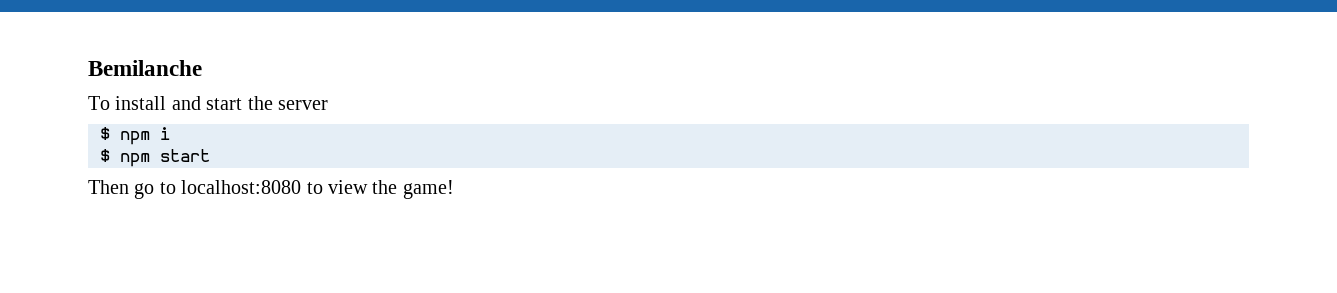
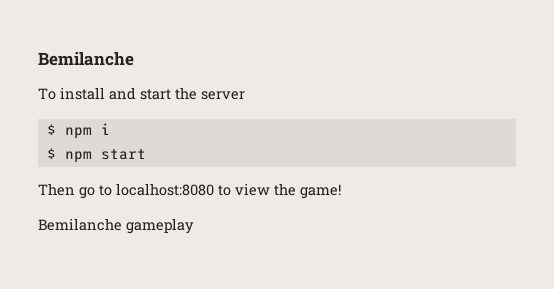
+ Bemilanche gameplay

